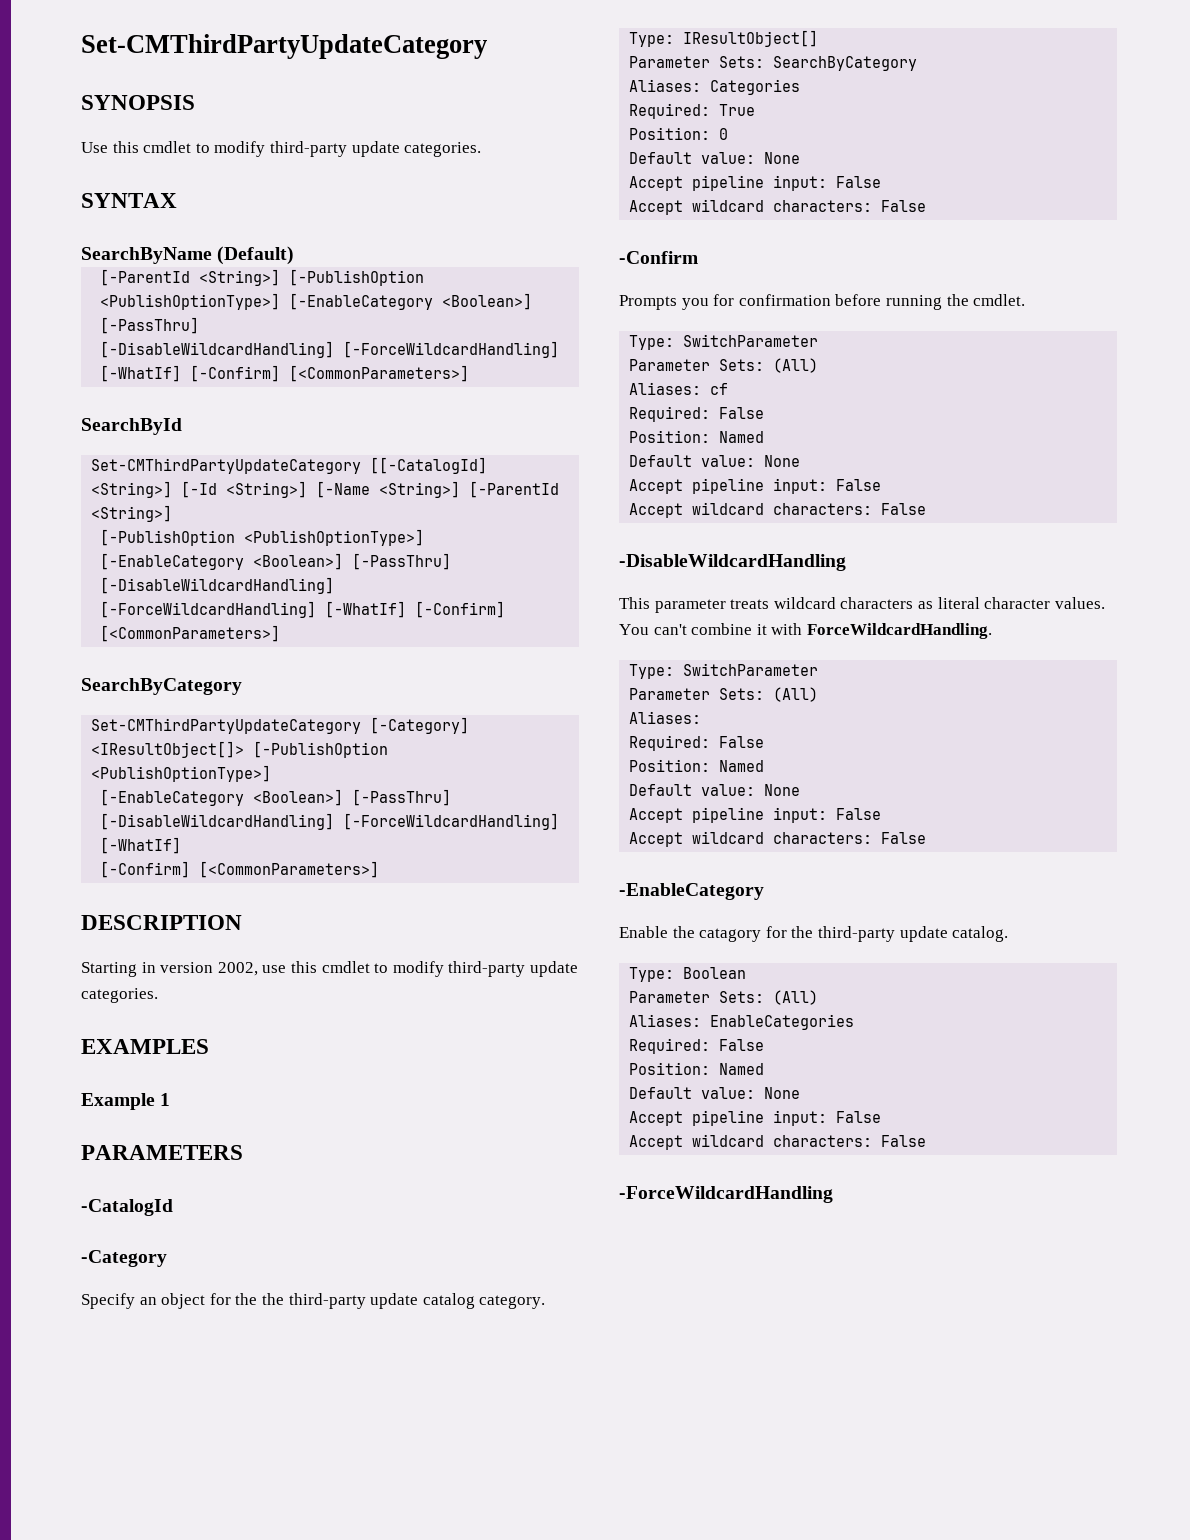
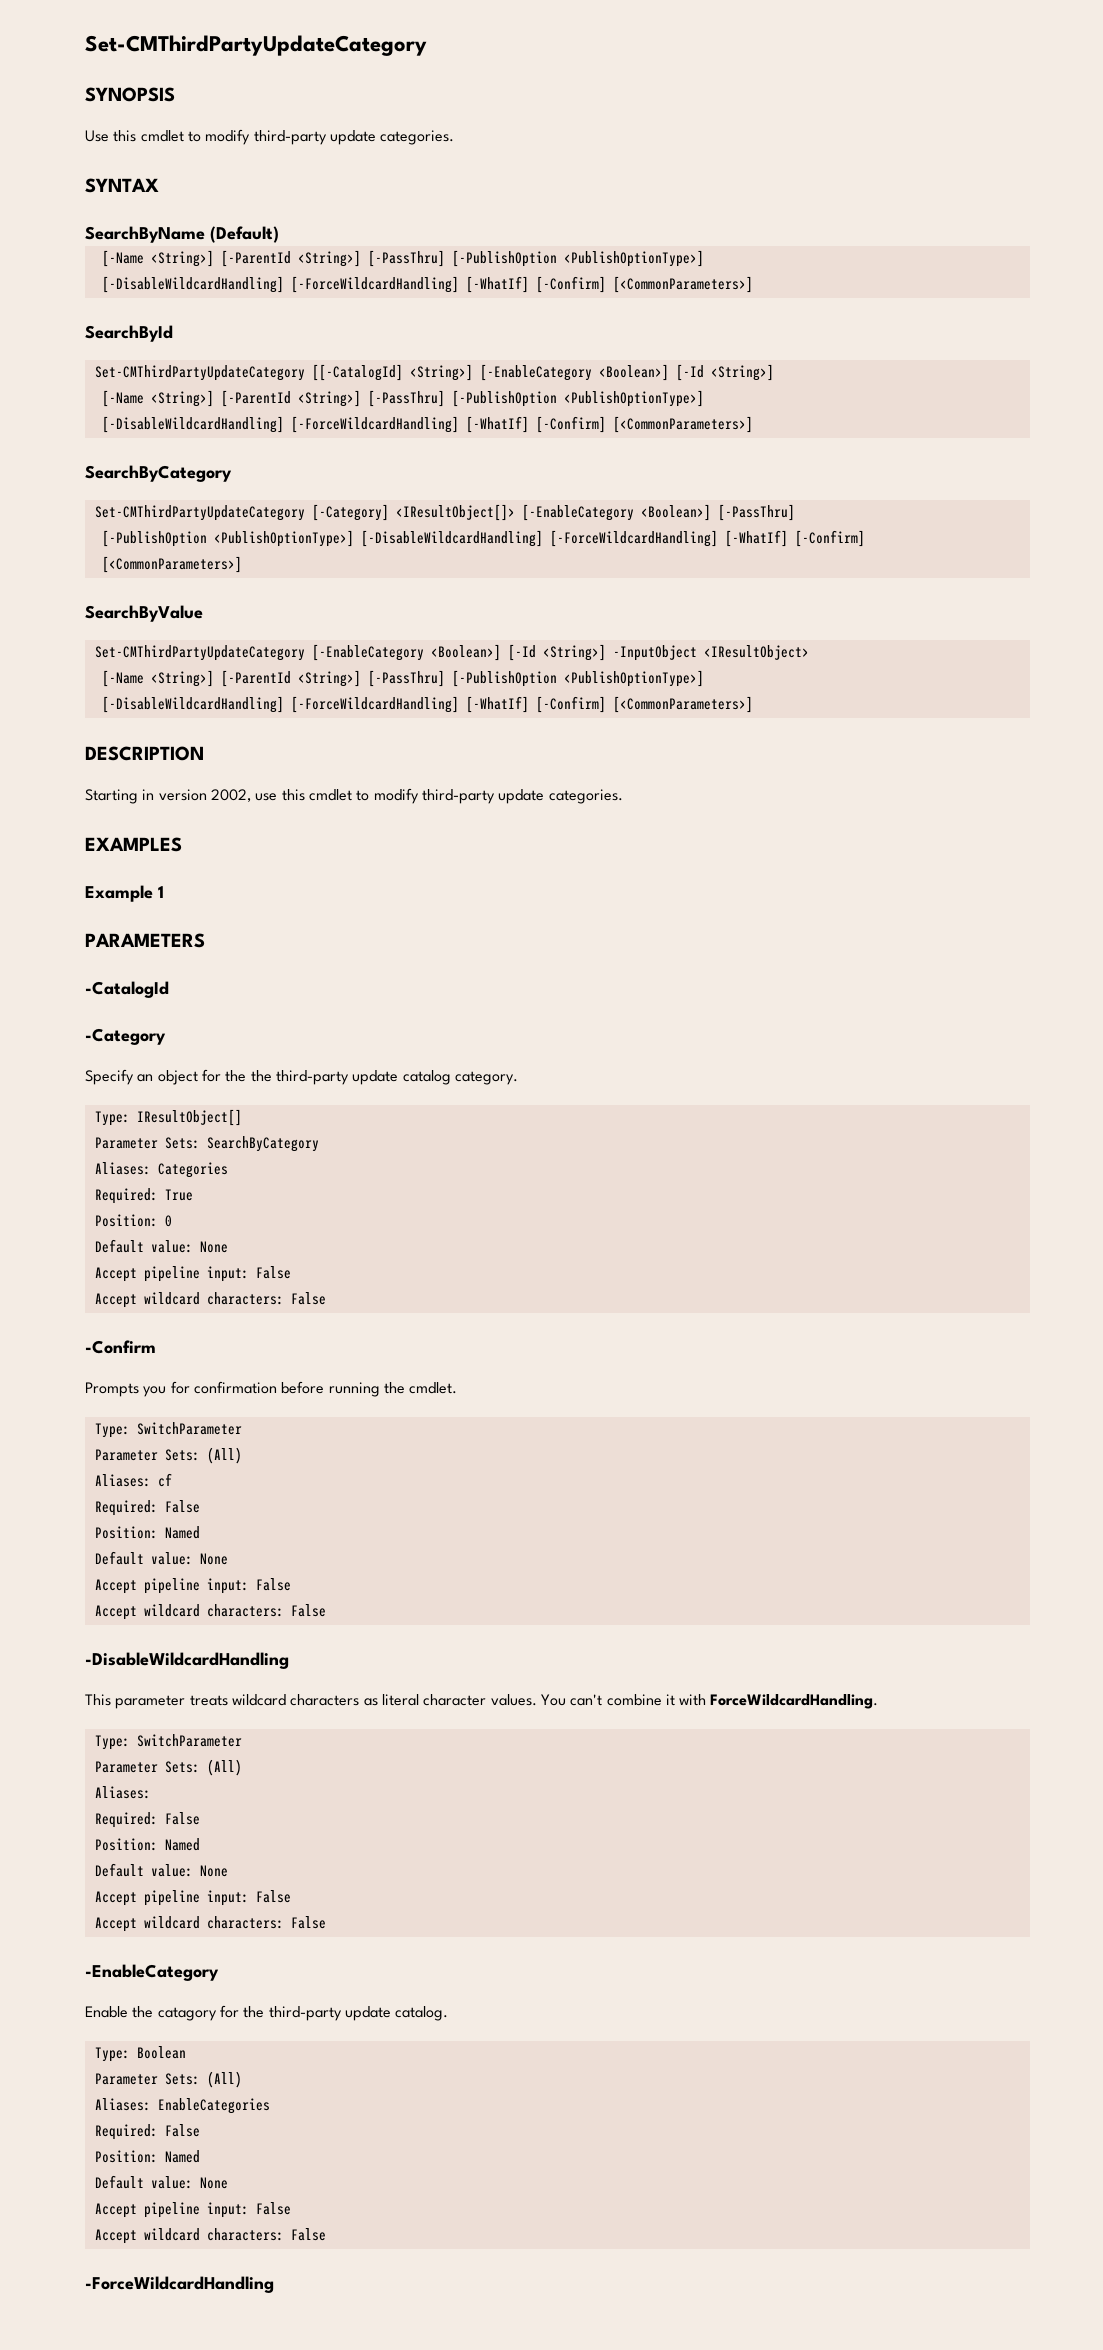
  SearchByName (Default)
- [-ParentId <String>] [-PublishOption <PublishOptionType>] [-EnableCategory <Boolean>] [-PassThru]
+ [-Name <String>] [-ParentId <String>] [-PassThru] [-PublishOption <PublishOptionType>]
- Set-CMThirdPartyUpdateCategory [[-CatalogId] <String>] [-Id <String>] [-Name <String>] [-ParentId <String>]
- [-PublishOption <PublishOptionType>] [-EnableCategory <Boolean>] [-PassThru] [-DisableWildcardHandling]
- [-ForceWildcardHandling] [-WhatIf] [-Confirm] [<CommonParameters>]
+ Set-CMThirdPartyUpdateCategory [[-CatalogId] <String>] [-EnableCategory <Boolean>] [-Id <String>]
+ [-Name <String>] [-ParentId <String>] [-PassThru] [-PublishOption <PublishOptionType>]
+ [-DisableWildcardHandling] [-ForceWildcardHandling] [-WhatIf] [-Confirm] [<CommonParameters>]
- Set-CMThirdPartyUpdateCategory [-Category] <IResultObject[]> [-PublishOption <PublishOptionType>]
- [-EnableCategory <Boolean>] [-PassThru] [-DisableWildcardHandling] [-ForceWildcardHandling] [-WhatIf]
- [-Confirm] [<CommonParameters>]
+ Set-CMThirdPartyUpdateCategory [-Category] <IResultObject[]> [-EnableCategory <Boolean>] [-PassThru]
+ [-PublishOption <PublishOptionType>] [-DisableWildcardHandling] [-ForceWildcardHandling] [-WhatIf] [-Confirm]
+ [<CommonParameters>]
+ SearchByValue
+ Set-CMThirdPartyUpdateCategory [-EnableCategory <Boolean>] [-Id <String>] -InputObject <IResultObject>
+ [-Name <String>] [-ParentId <String>] [-PassThru] [-PublishOption <PublishOptionType>]
+ [-DisableWildcardHandling] [-ForceWildcardHandling] [-WhatIf] [-Confirm] [<CommonParameters>]

